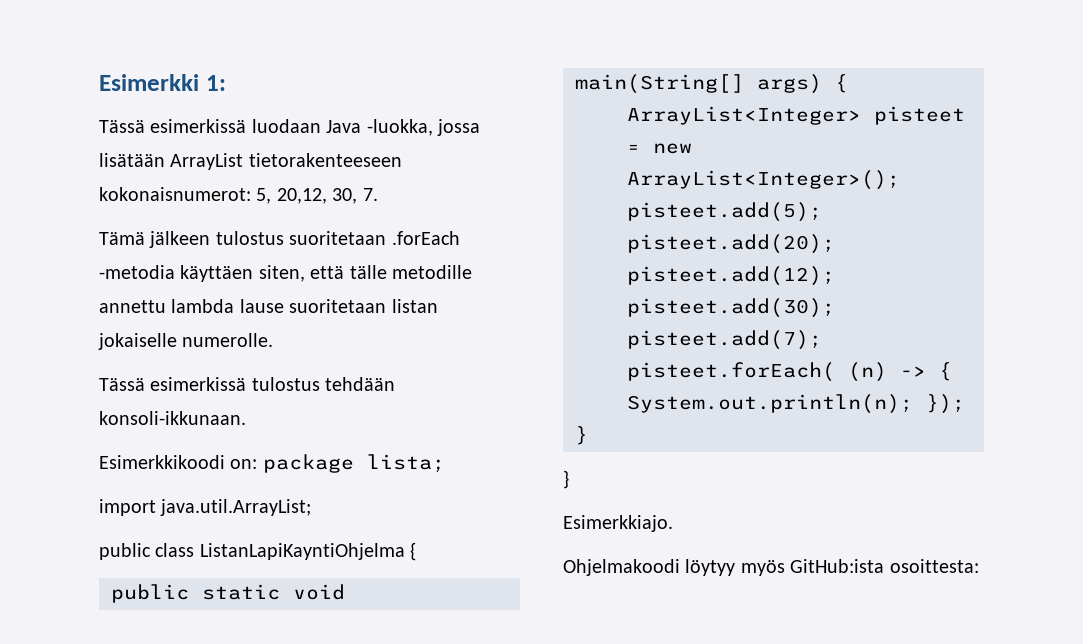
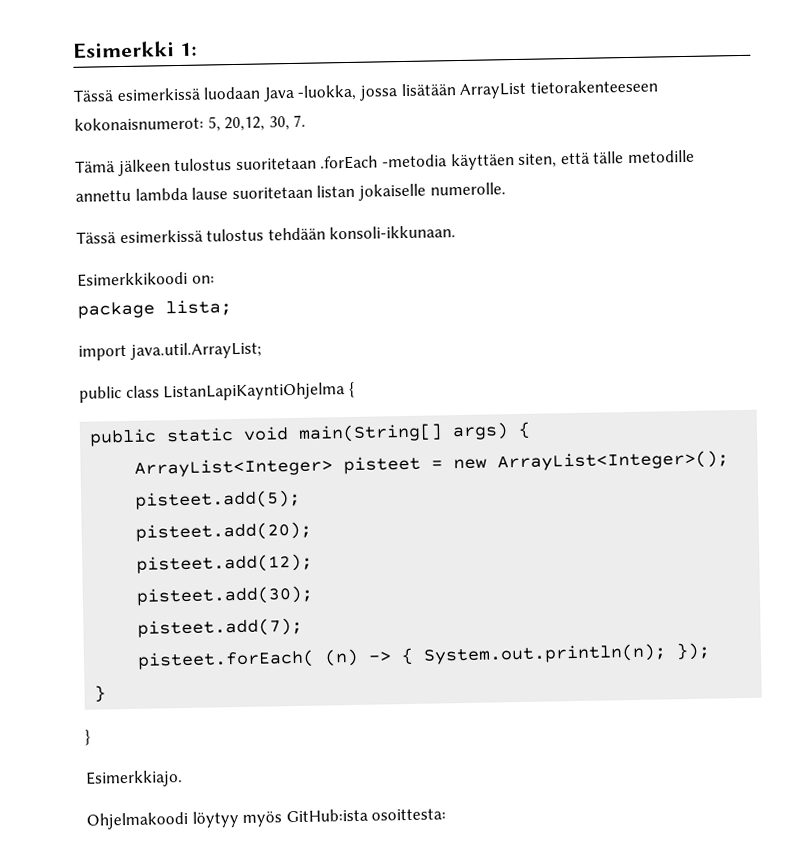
- Esimerkkikoodi on: package lista;
+ Esimerkkikoodi on:
+ package lista;

